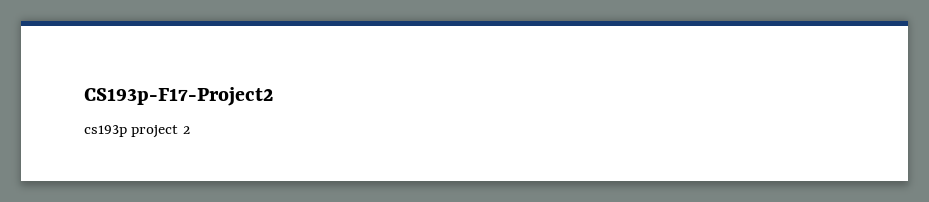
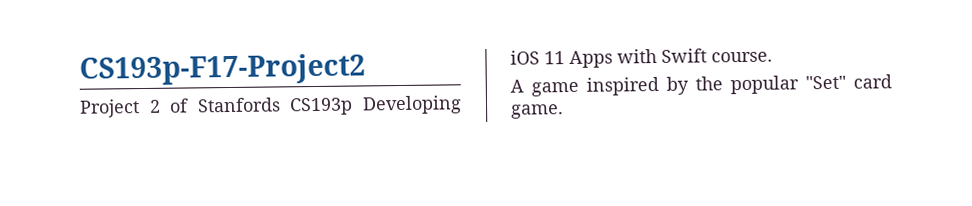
- cs193p project 2
+ Project 2 of Stanfords CS193p Developing iOS 11 Apps with Swift course.
+ A game inspired by the popular "Set" card game.

